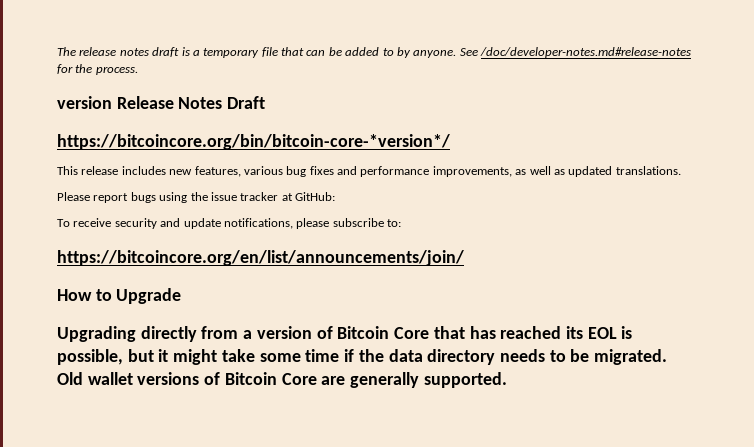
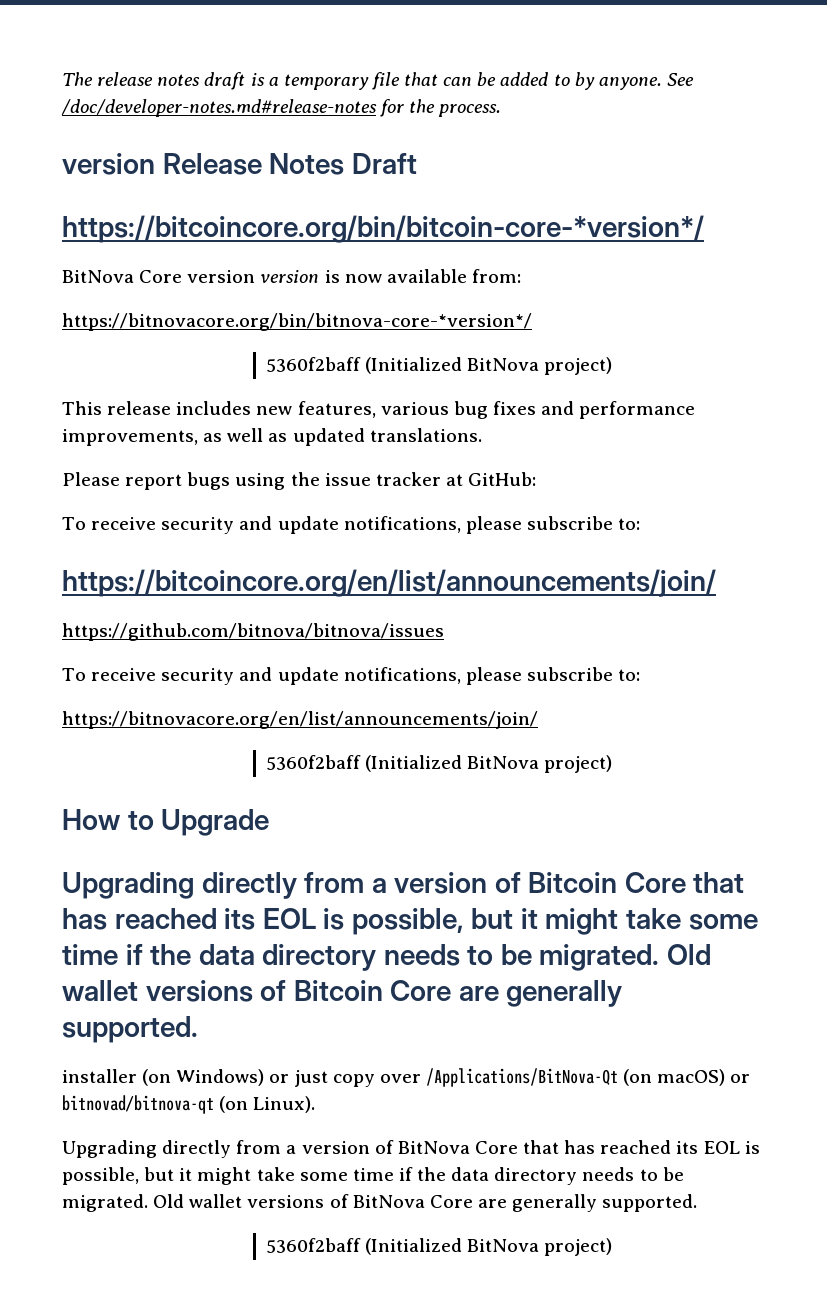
+ BitNova Core version version is now available from:
+ https://bitnovacore.org/bin/bitnova-core-*version*/
+ 5360f2baff (Initialized BitNova project)
+ https://github.com/bitnova/bitnova/issues
+ To receive security and update notifications, please subscribe to:
+ https://bitnovacore.org/en/list/announcements/join/
+ 5360f2baff (Initialized BitNova project)
+ installer (on Windows) or just copy over /Applications/BitNova-Qt (on macOS) or bitnovad/bitnova-qt (on Linux).
+ Upgrading directly from a version of BitNova Core that has reached its EOL is possible, but it might take some time if the data directory needs to be migrated. Old wallet versions of BitNova Core are generally supported.
+ 5360f2baff (Initialized BitNova project)

